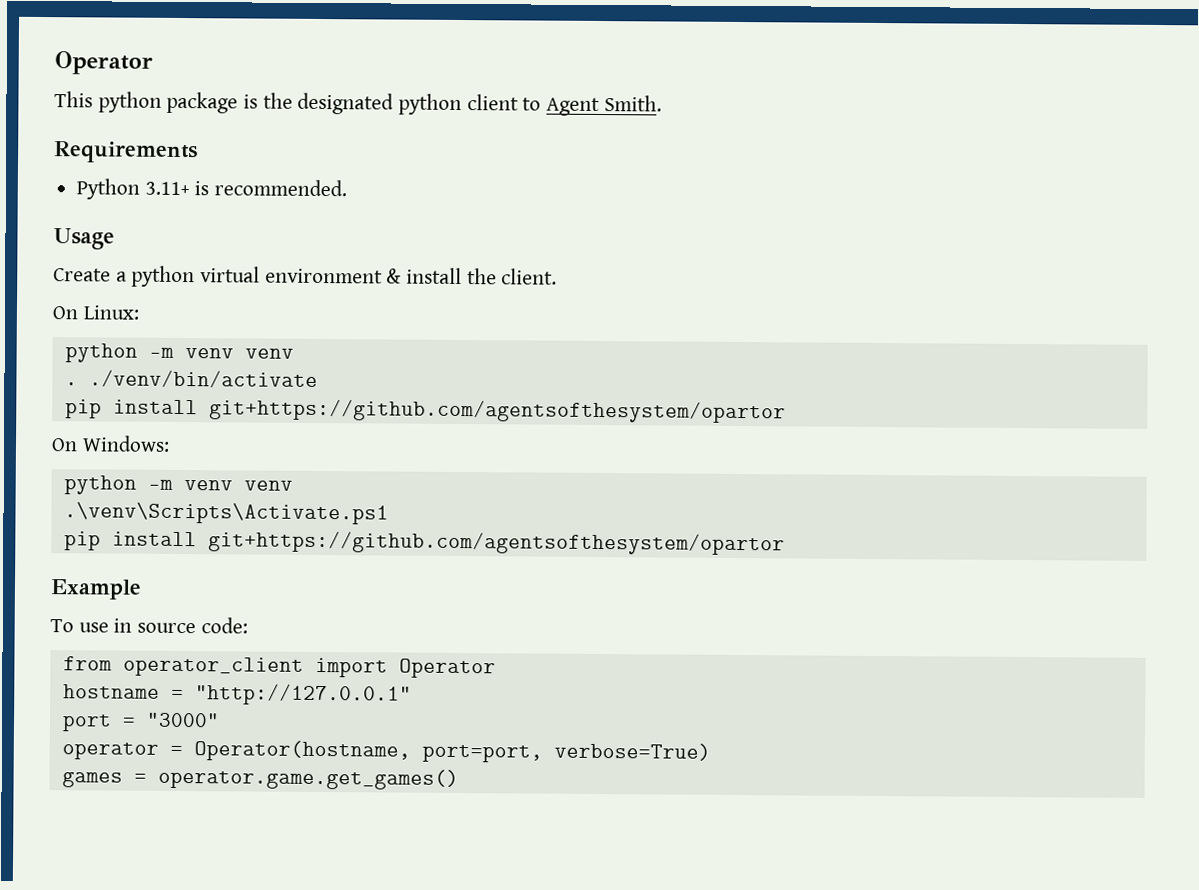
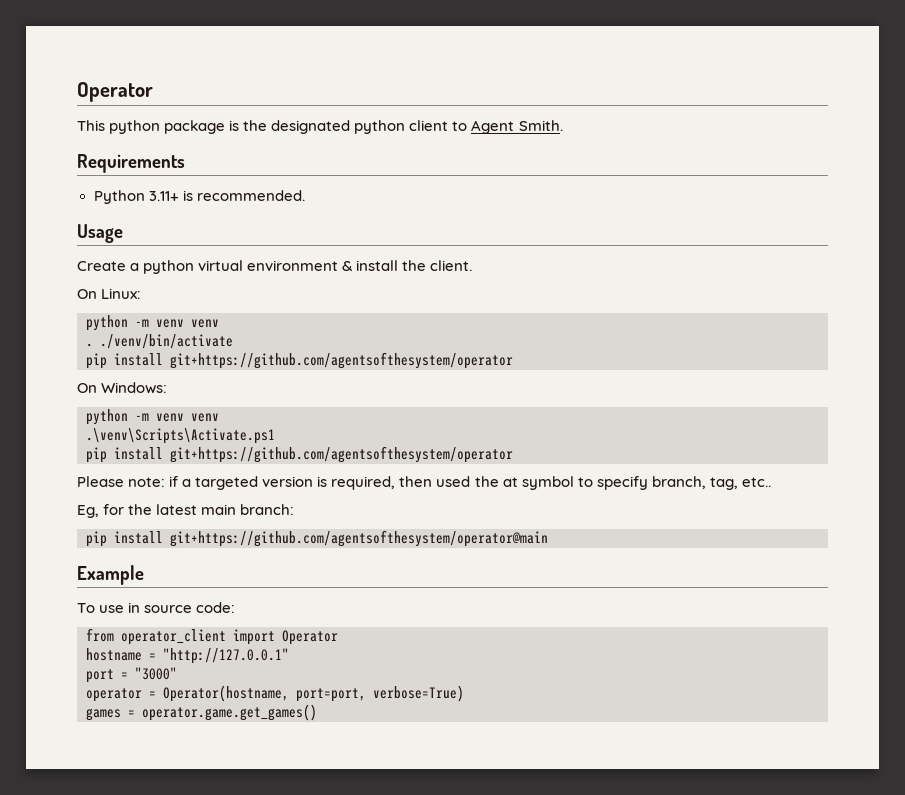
  . ./venv/bin/activate
- pip install git+https://github.com/agentsofthesystem/opartor
+ pip install git+https://github.com/agentsofthesystem/operator
  .\venv\Scripts\Activate.ps1
- pip install git+https://github.com/agentsofthesystem/opartor
+ pip install git+https://github.com/agentsofthesystem/operator
+ Please note: if a targeted version is required, then used the at symbol to specify branch, tag, etc..
+ Eg, for the latest main branch:
+ pip install git+https://github.com/agentsofthesystem/operator@main

